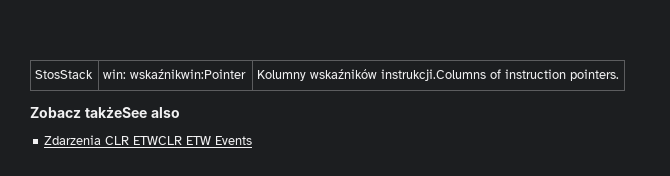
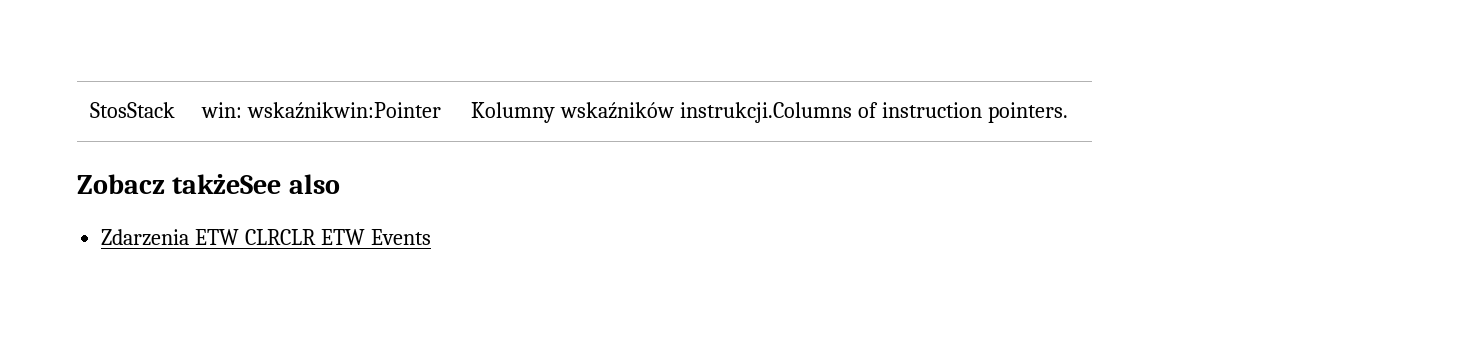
- Zdarzenia CLR ETWCLR ETW Events
+ Zdarzenia ETW CLRCLR ETW Events

